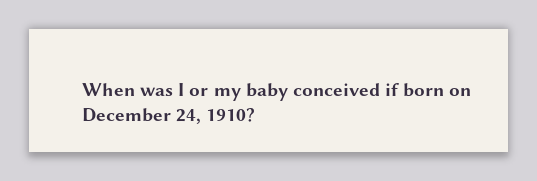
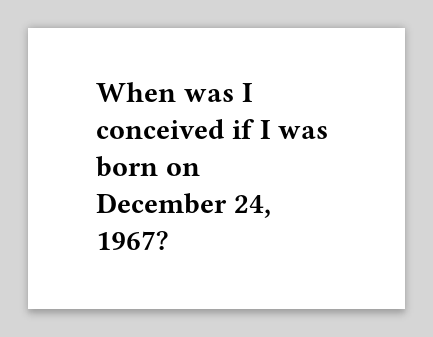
- When was I or my baby conceived if born on December 24, 1910?
+ When was I conceived if I was born on December 24, 1967?

